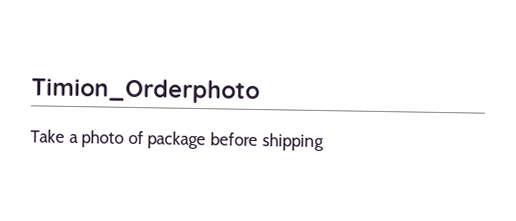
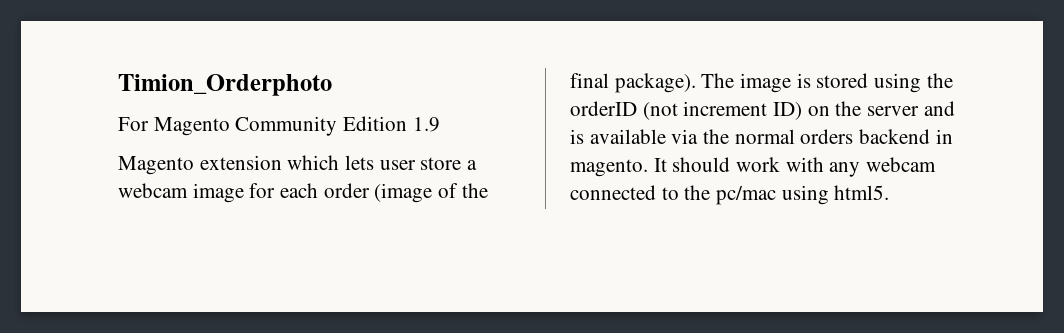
- Take a photo of package before shipping
+ For Magento Community Edition 1.9
+ Magento extension which lets user store a webcam image for each order (image of the final package). The image is stored using the orderID (not increment ID) on the server and is available via the normal orders backend in magento. It should work with any webcam connected to the pc/mac using html5.

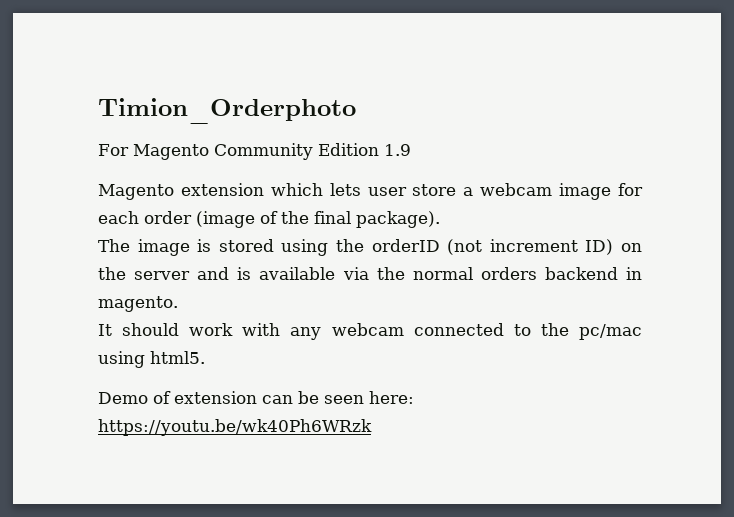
- Magento extension which lets user store a webcam image for each order (image of the final package). The image is stored using the orderID (not increment ID) on the server and is available via the normal orders backend in magento. It should work with any webcam connected to the pc/mac using html5.
+ Magento extension which lets user store a webcam image for each order (image of the final package).
+ The image is stored using the orderID (not increment ID) on the server and is available via the normal orders backend in magento.
+ It should work with any webcam connected to the pc/mac using html5.
+ Demo of extension can be seen here: https://youtu.be/wk40Ph6WRzk

